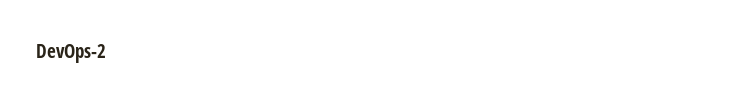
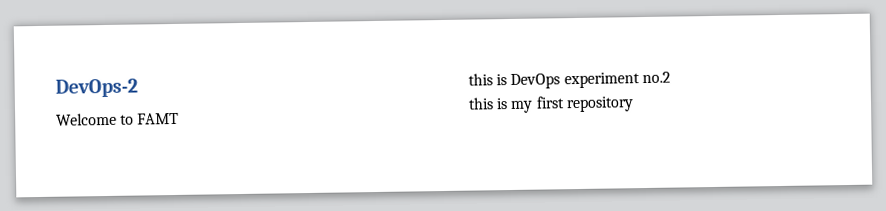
+ Welcome to FAMT
+ this is DevOps experiment no.2
+ this is my first repository

